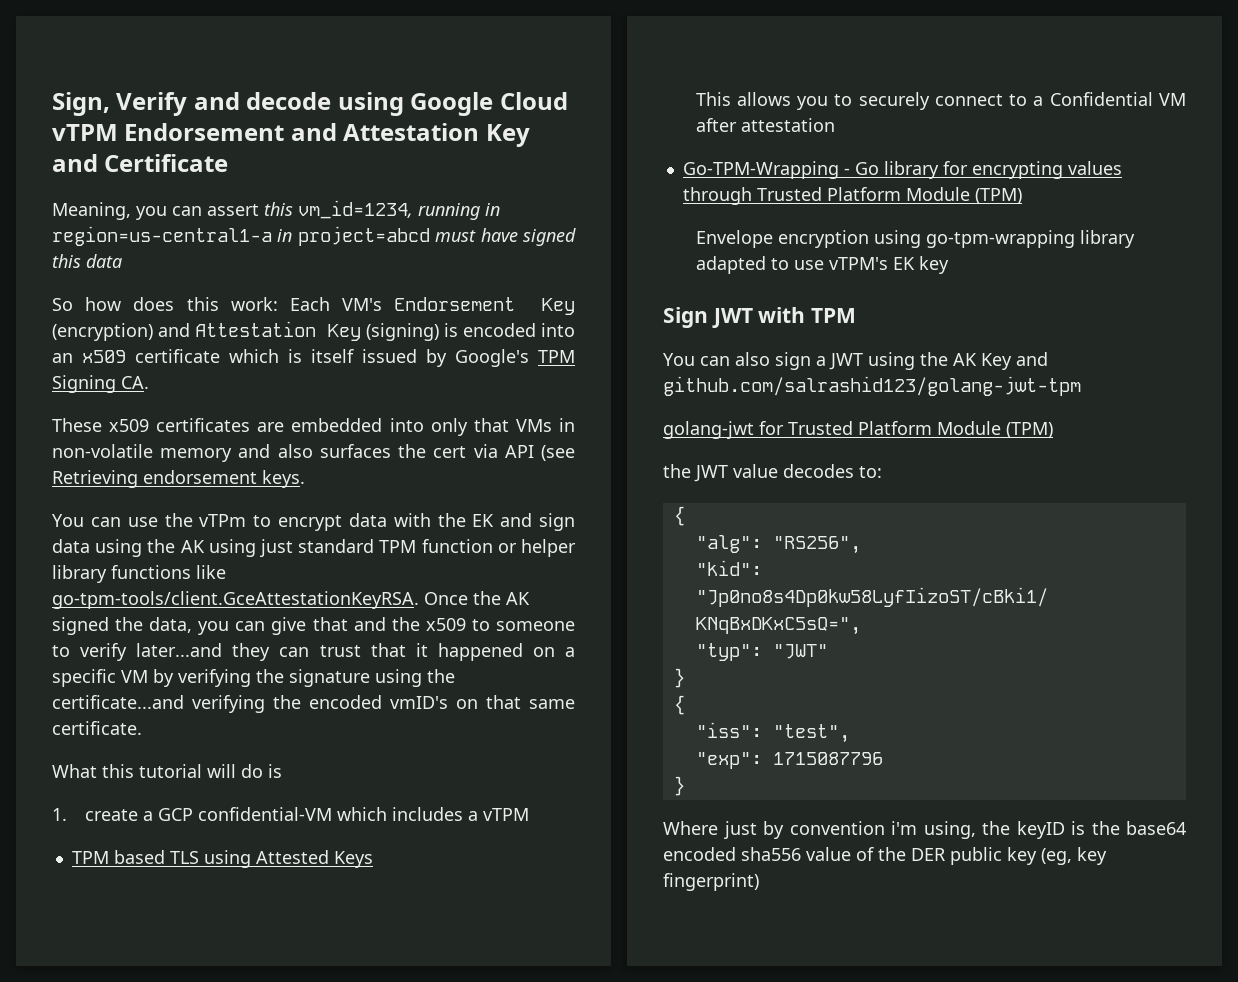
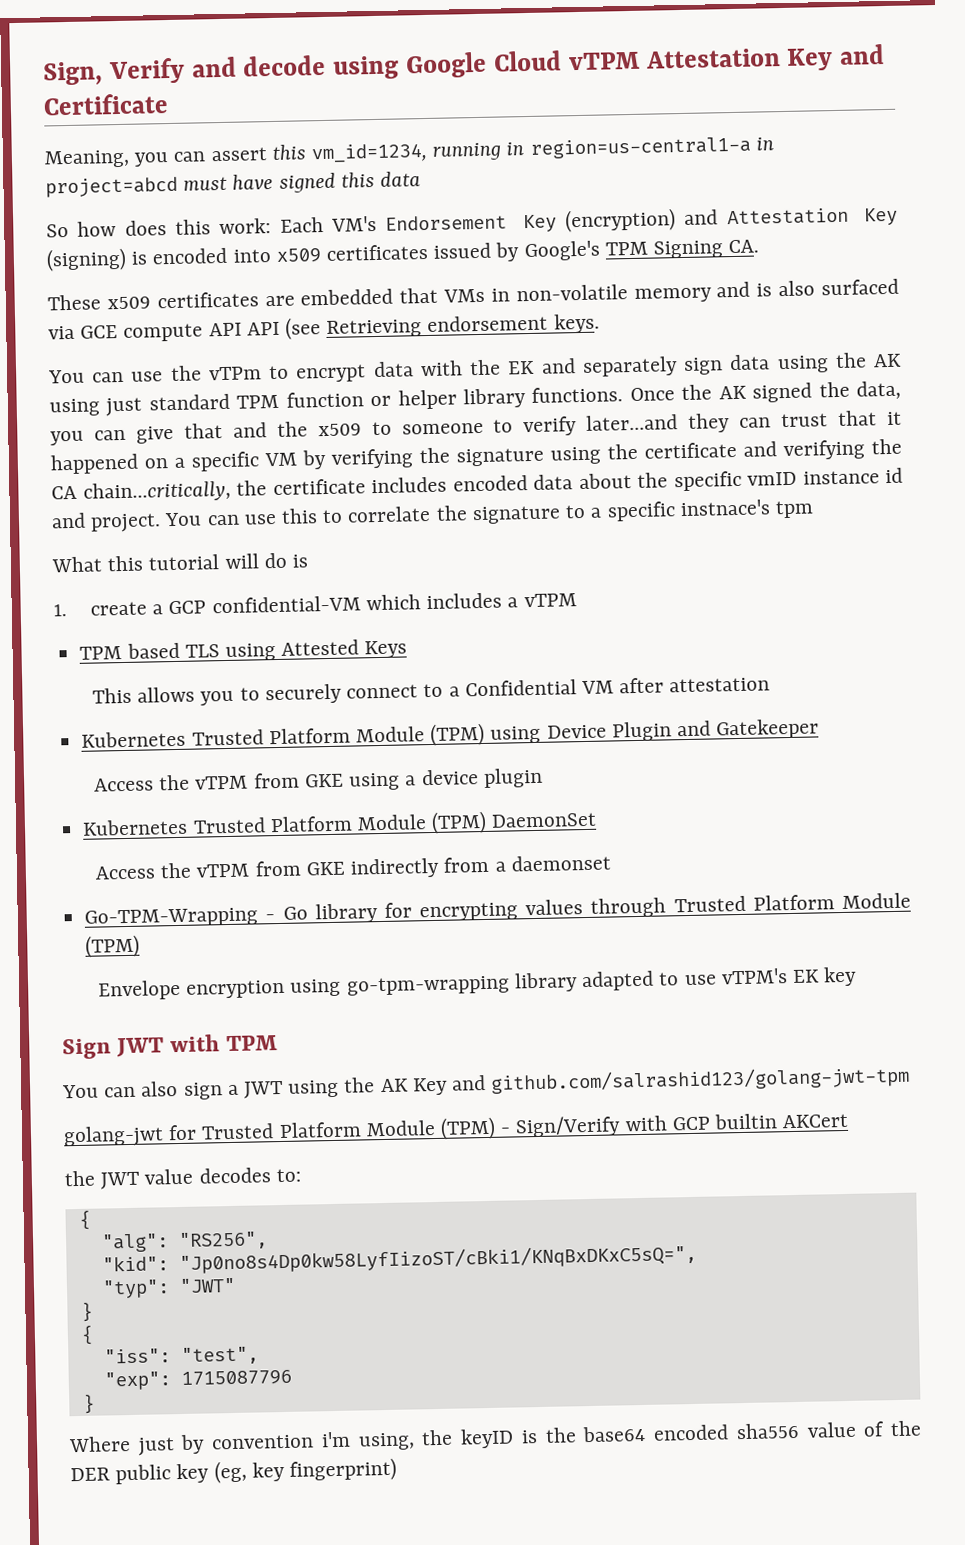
- Sign, Verify and decode using Google Cloud vTPM Endorsement and Attestation Key and Certificate
+ Sign, Verify and decode using Google Cloud vTPM Attestation Key and Certificate
- So how does this work: Each VM's Endorsement Key (encryption) and Attestation Key (signing) is encoded into an x509 certificate which is itself issued by Google's TPM Signing CA.
+ So how does this work: Each VM's Endorsement Key (encryption) and Attestation Key (signing) is encoded into x509 certificates issued by Google's TPM Signing CA.
- These x509 certificates are embedded into only that VMs in non-volatile memory and also surfaces the cert via API (see Retrieving endorsement keys.
+ These x509 certificates are embedded that VMs in non-volatile memory and is also surfaced via GCE compute API API (see Retrieving endorsement keys.
- You can use the vTPm to encrypt data with the EK and sign data using the AK using just standard TPM function or helper library functions like go-tpm-tools/client.GceAttestationKeyRSA. Once the AK signed the data, you can give that and the x509 to someone to verify later...and they can trust that it happened on a specific VM by verifying the signature using the certificate...and verifying the encoded vmID's on that same certificate.
+ You can use the vTPm to encrypt data with the EK and separately sign data using the AK using just standard TPM function or helper library functions. Once the AK signed the data, you can give that and the x509 to someone to verify later...and they can trust that it happened on a specific VM by verifying the signature using the certificate and verifying the CA chain...critically, the certificate includes encoded data about the specific vmID instance id and project. You can use this to correlate the signature to a specific instnace's tpm
+ Kubernetes Trusted Platform Module (TPM) using Device Plugin and Gatekeeper
+ Access the vTPM from GKE using a device plugin
+ Kubernetes Trusted Platform Module (TPM) DaemonSet
+ Access the vTPM from GKE indirectly from a daemonset
- golang-jwt for Trusted Platform Module (TPM)
+ golang-jwt for Trusted Platform Module (TPM) - Sign/Verify with GCP builtin AKCert

